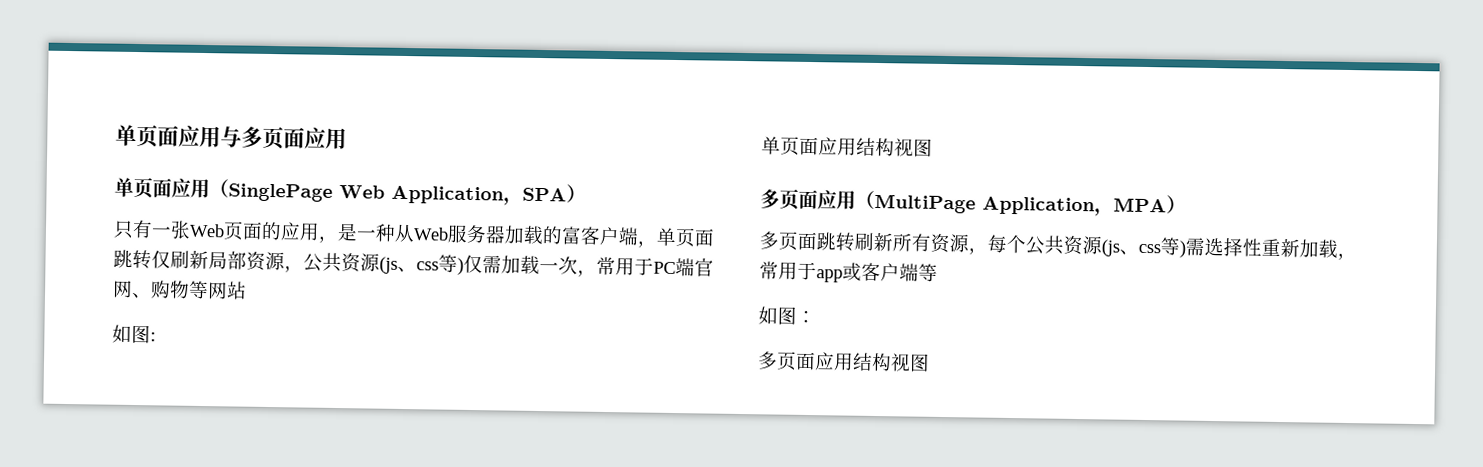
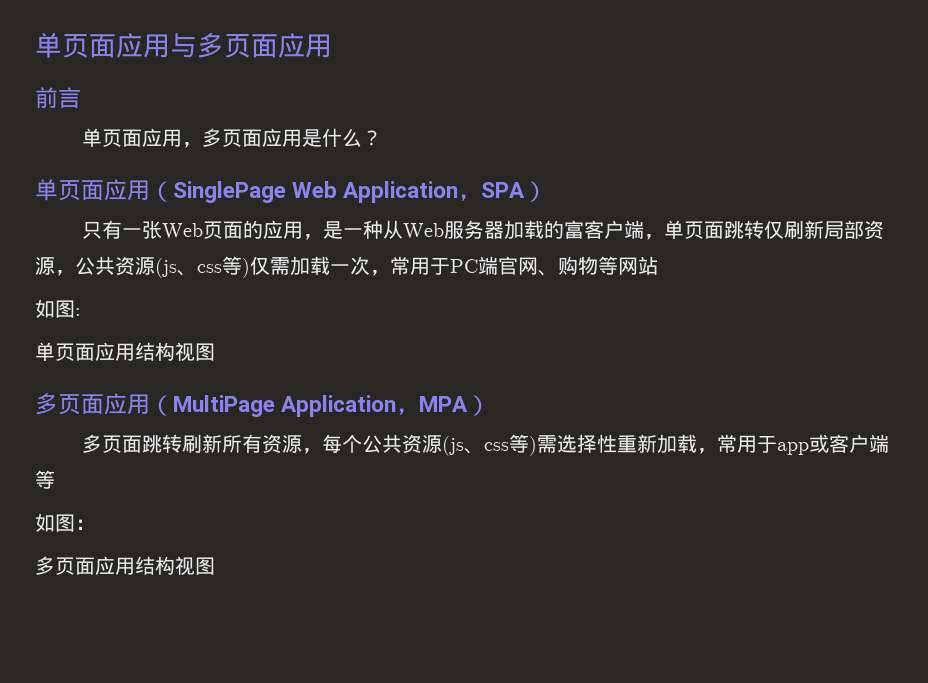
+ 前言
+ 单页面应用，多页面应用是什么？

